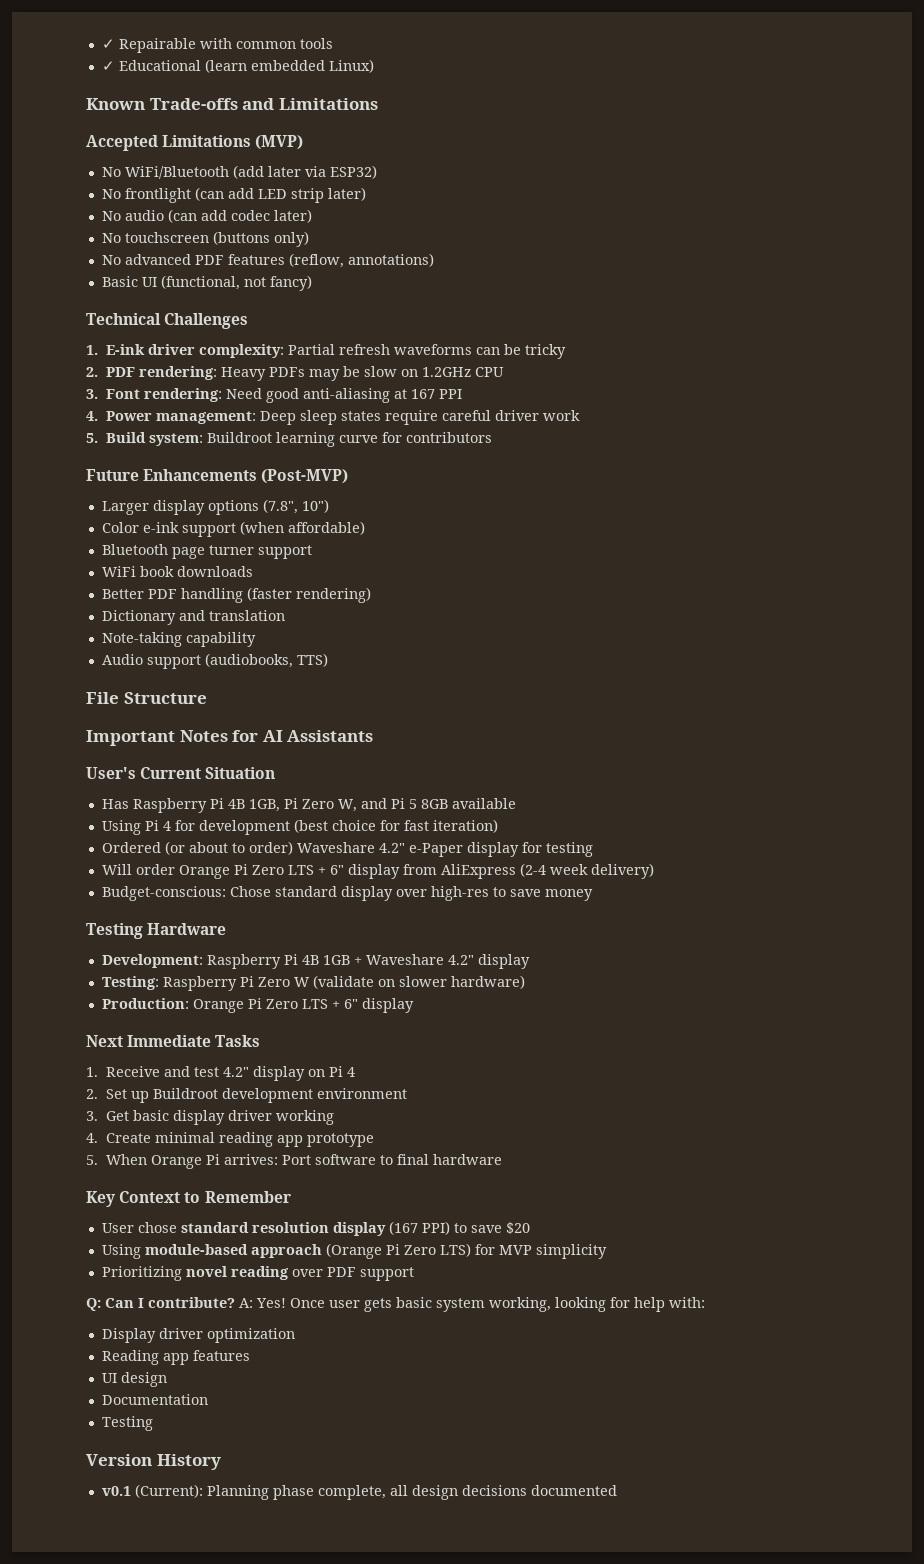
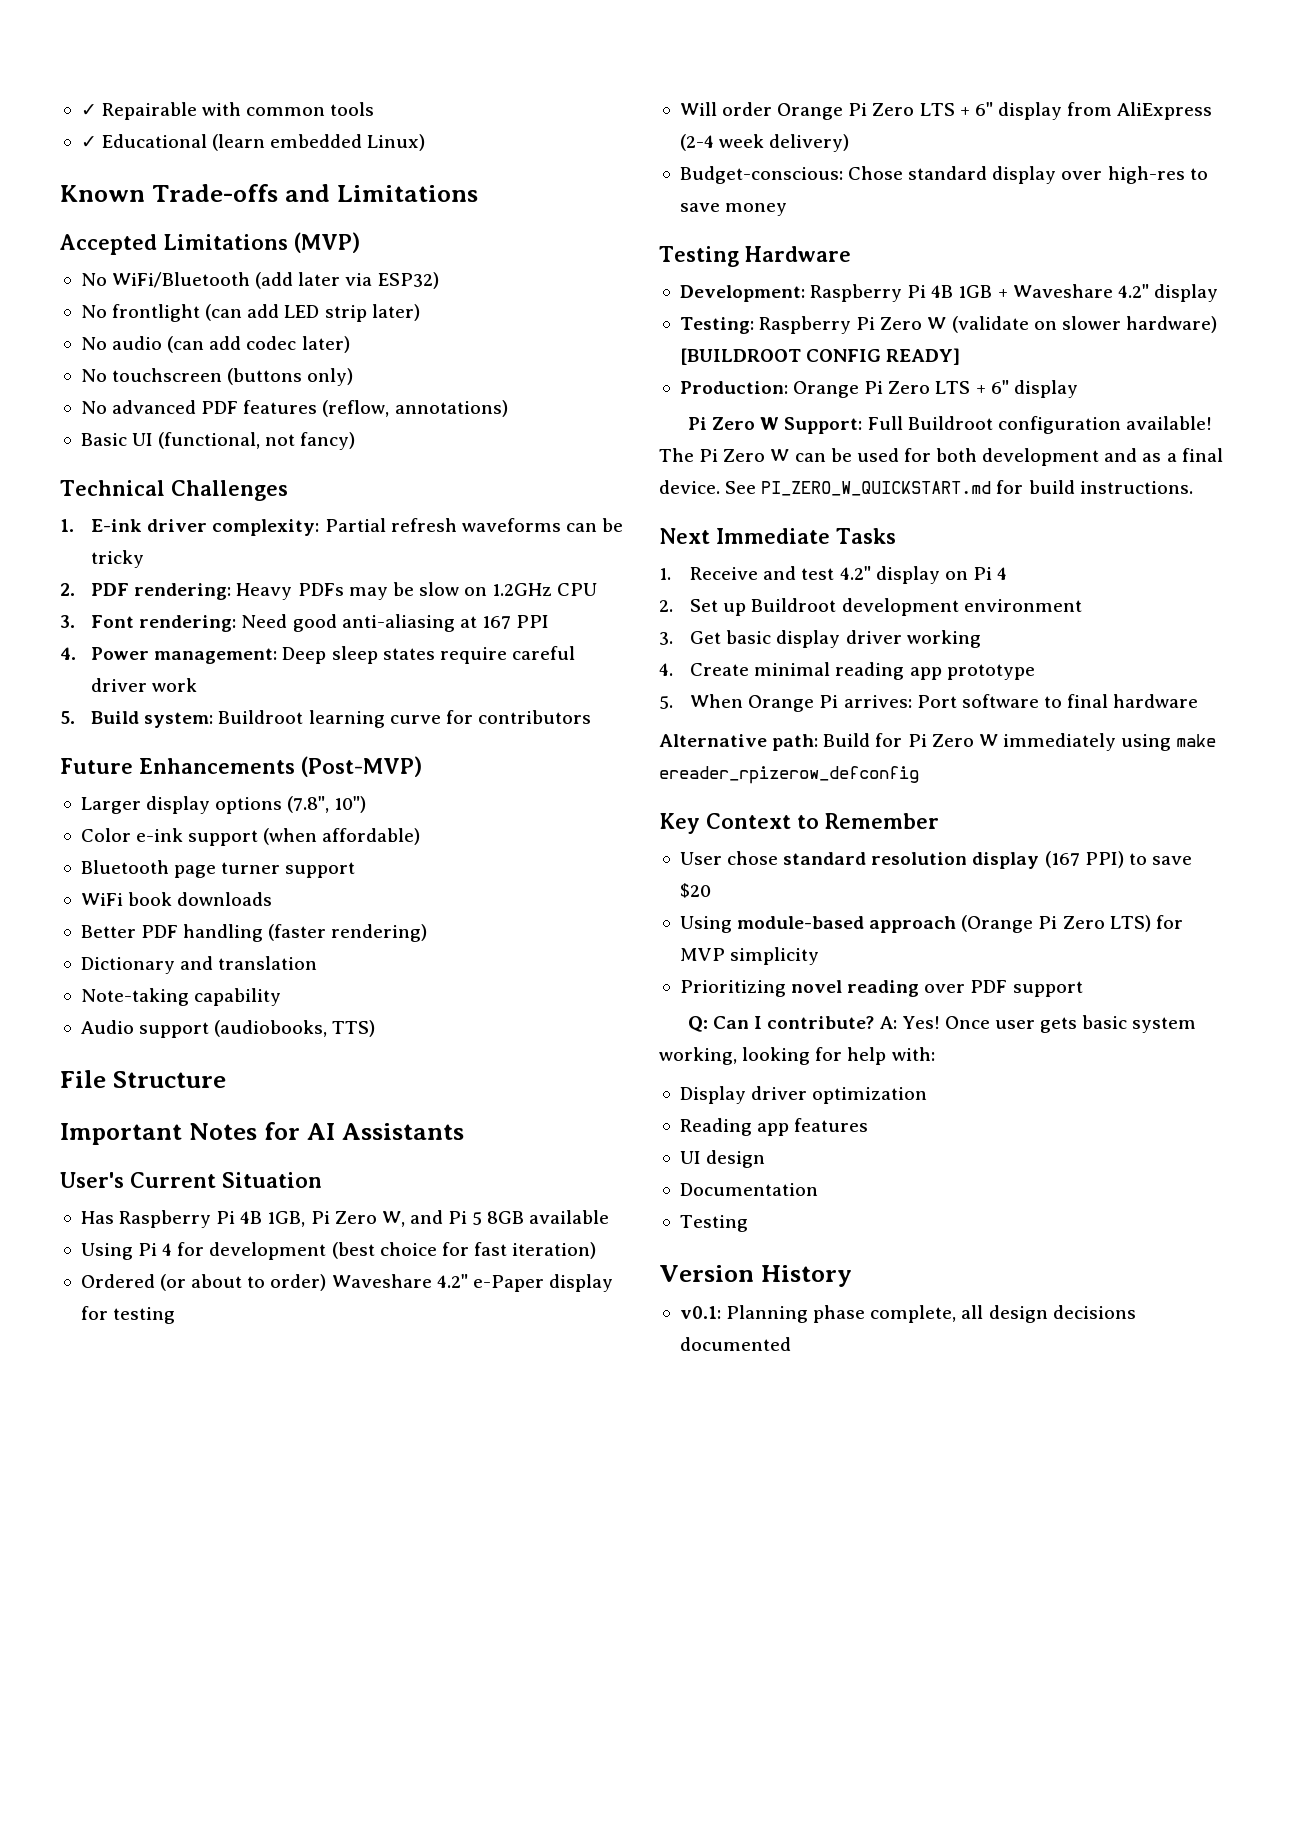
- Testing: Raspberry Pi Zero W (validate on slower hardware)
+ Testing: Raspberry Pi Zero W (validate on slower hardware) [BUILDROOT CONFIG READY]
+ Pi Zero W Support: Full Buildroot configuration available! The Pi Zero W can be used for both development and as a final device. See PI_ZERO_W_QUICKSTART.md for build instructions.
+ Alternative path: Build for Pi Zero W immediately using make ereader_rpizerow_defconfig
- v0.1 (Current): Planning phase complete, all design decisions documented
+ v0.1: Planning phase complete, all design decisions documented

